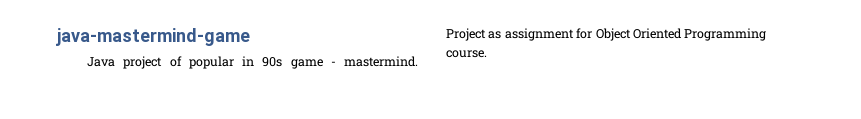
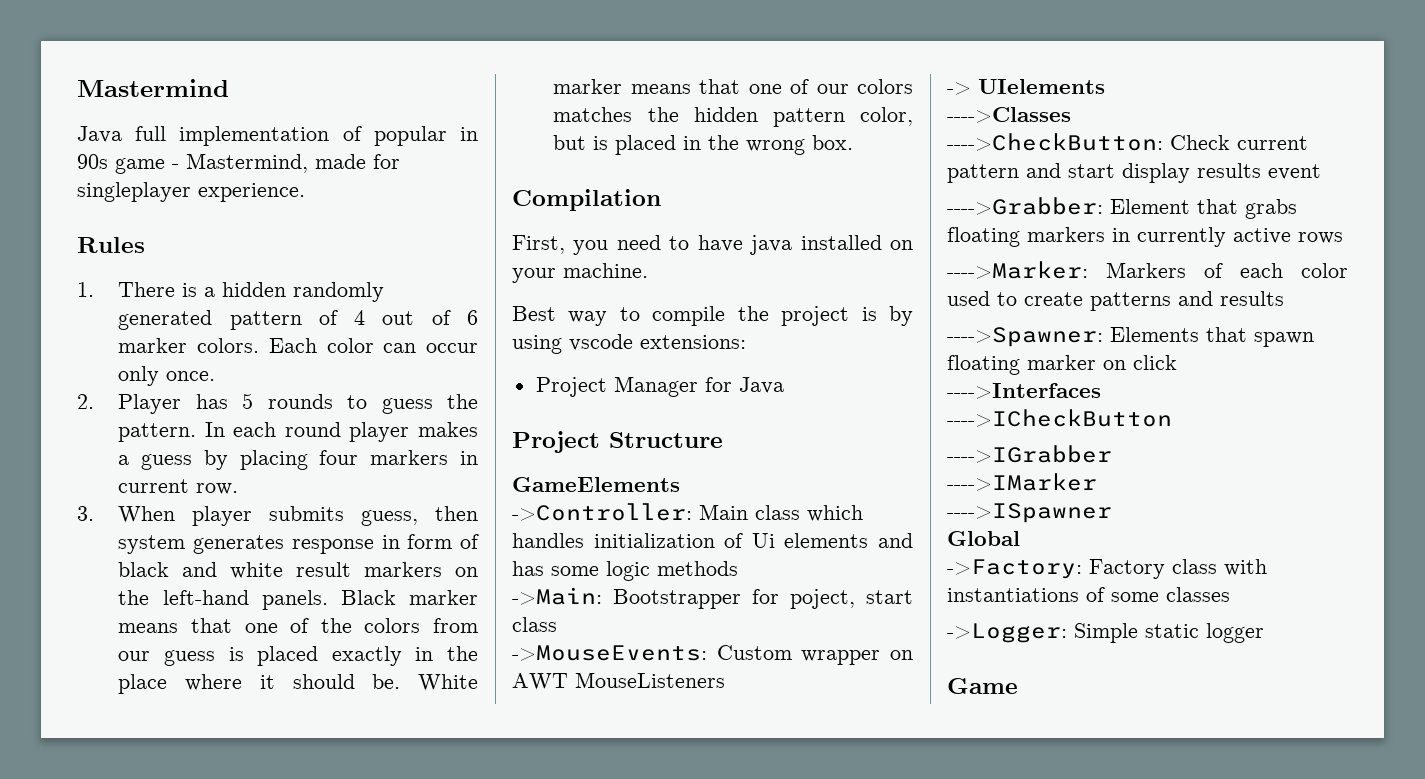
- java-mastermind-game
- Java project of popular in 90s game - mastermind. Project as assignment for Object Oriented Programming course.
+ Mastermind
+ Java full implementation of popular in 90s game - Mastermind, made for singleplayer experience.
+ Rules
+ 1. There is a hidden randomly generated pattern of 4 out of 6 marker colors. Each color can occur only once.
+ 2. Player has 5 rounds to guess the pattern. In each round player makes a guess by placing four markers in current row.
+ 3. When player submits guess, then system generates response in form of black and white result markers on the left-hand panels. Black marker means that one of the colors from our guess is placed exactly in the place where it should be. White marker means that one of our colors matches the hidden pattern color, but is placed in the wrong box.
+ Compilation
+ First, you need to have java installed on your machine.
+ Best way to compile the project is by using vscode extensions:
+ Project Manager for Java
+ Project Structure
+ GameElements
+ ->Controller: Main class which handles initialization of Ui elements and has some logic methods
+ ->Main: Bootstrapper for poject, start class
+ ->MouseEvents: Custom wrapper on AWT MouseListeners
+ -> UIelements
+ ---->Classes
+ ---->CheckButton: Check current pattern and start display results event
+ ---->Grabber: Element that grabs floating markers in currently active rows
+ ---->Marker: Markers of each color used to create patterns and results
+ ---->Spawner: Elements that spawn floating marker on click
+ ---->Interfaces
+ ---->ICheckButton
+ ---->IGrabber
+ ---->IMarker
+ ---->ISpawner
+ Global
+ ->Factory: Factory class with instantiations of some classes
+ ->Logger: Simple static logger
+ Game

